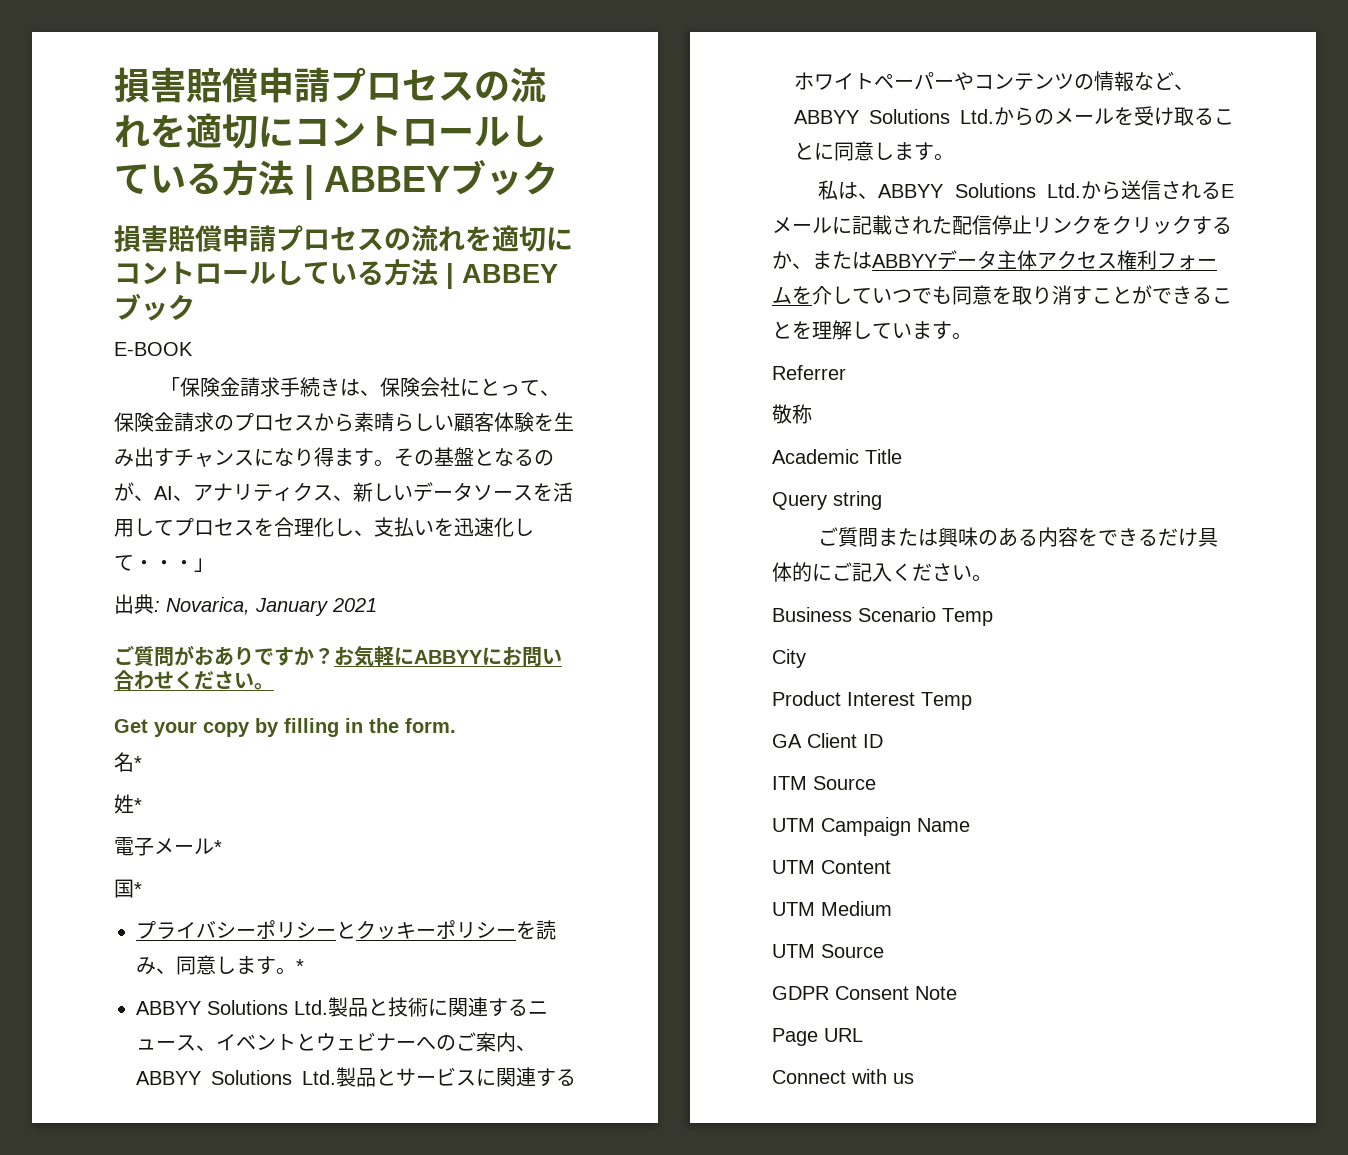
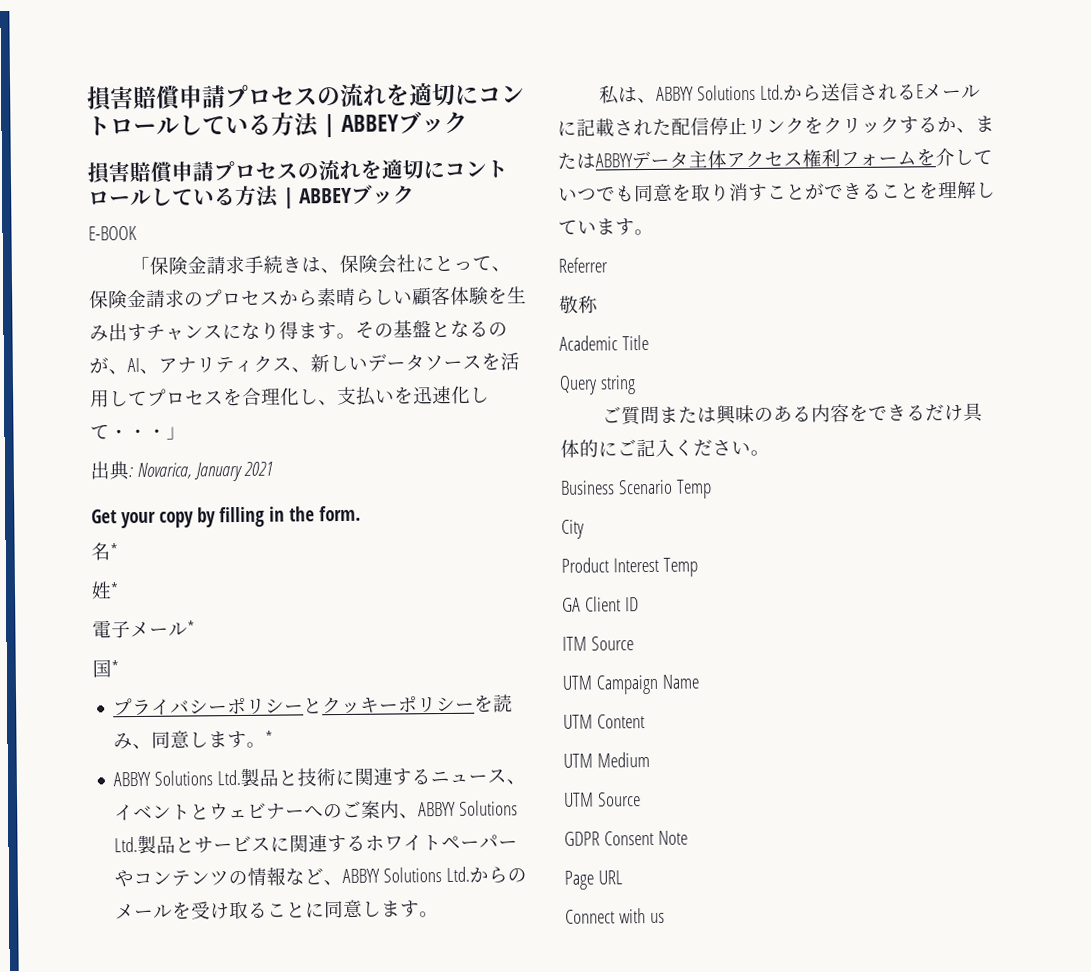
- ご質問がおありですか？お気軽にABBYYにお問い合わせください。

